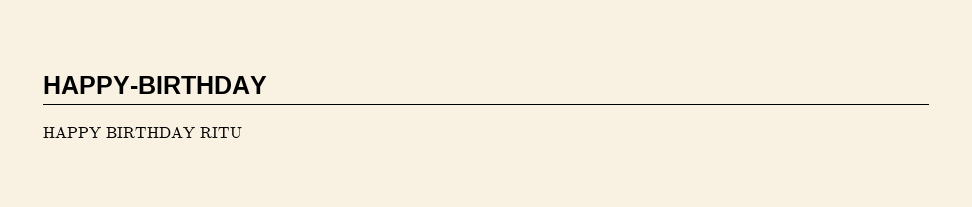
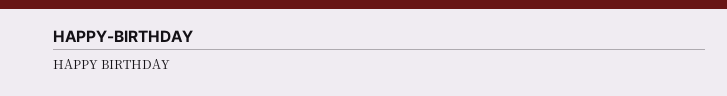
- HAPPY BIRTHDAY RITU
+ HAPPY BIRTHDAY

